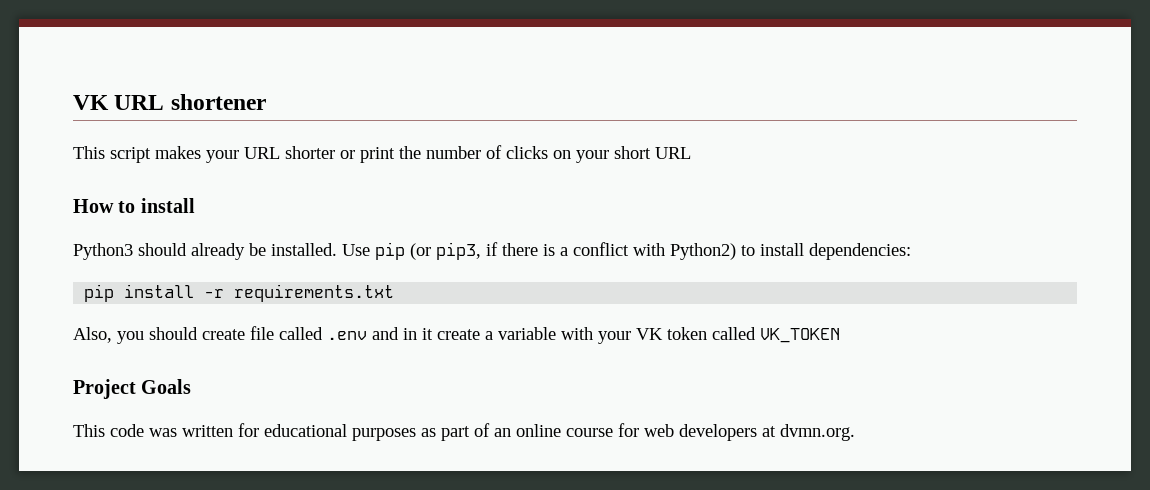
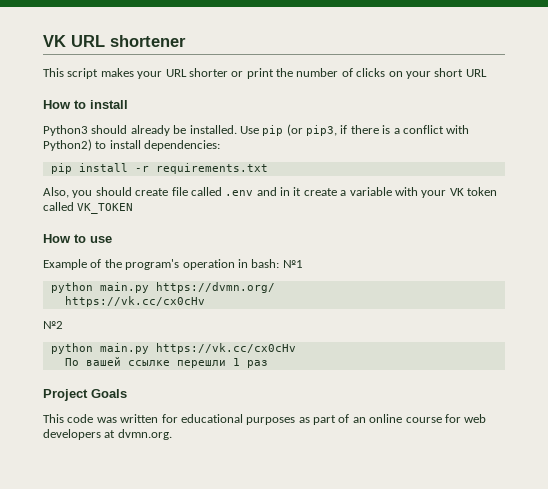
+ How to use
+ Example of the program's operation in bash: №1
+ python main.py https://dvmn.org/
+ https://vk.cc/cx0cHv
+ №2
+ python main.py https://vk.cc/cx0cHv
+ По вашей ссылке перешли 1 раз

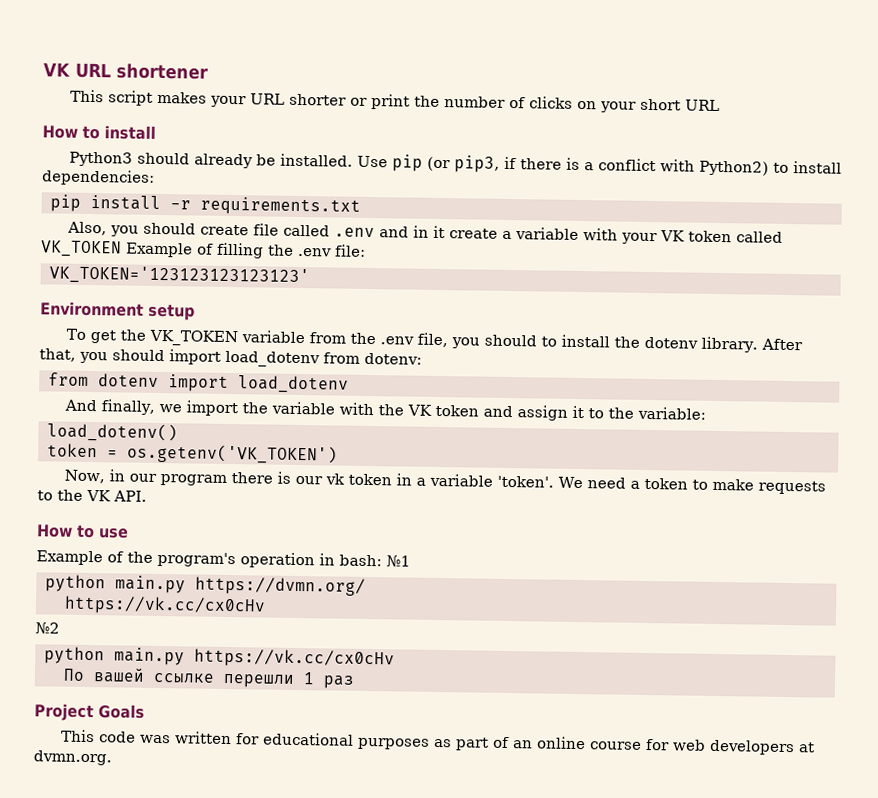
- Also, you should create file called .env and in it create a variable with your VK token called VK_TOKEN
+ Also, you should create file called .env and in it create a variable with your VK token called VK_TOKEN Example of filling the .env file:
+ VK_TOKEN='123123123123123'
+ Environment setup
+ To get the VK_TOKEN variable from the .env file, you should to install the dotenv library. After that, you should import load_dotenv from dotenv:
+ from dotenv import load_dotenv
+ And finally, we import the variable with the VK token and assign it to the variable:
+ load_dotenv()
+ token = os.getenv('VK_TOKEN')
+ Now, in our program there is our vk token in a variable 'token'. We need a token to make requests to the VK API.

